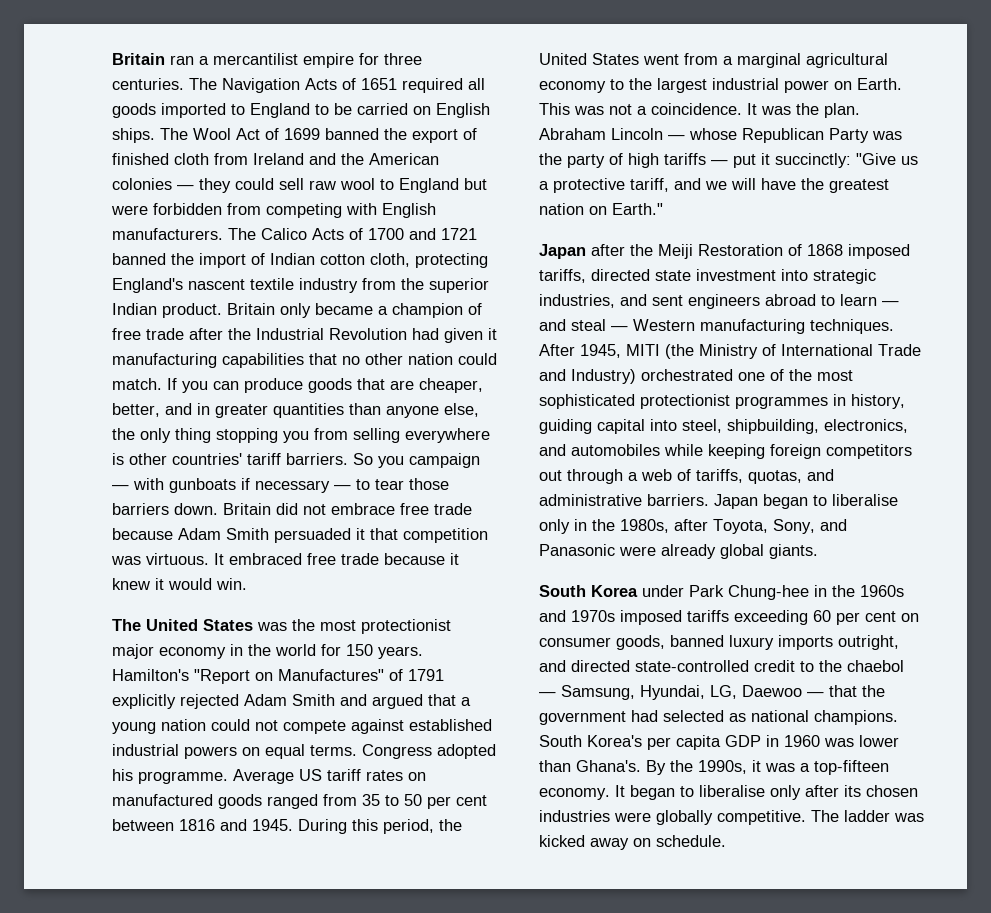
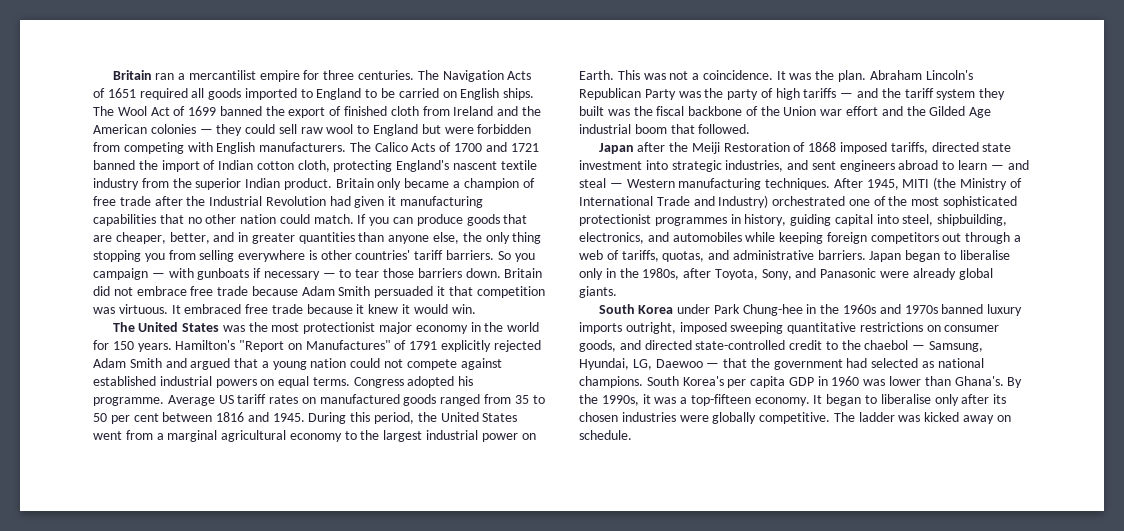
- Abraham Lincoln — whose Republican Party was the party of high tariffs — put it succinctly: "Give us a protective tariff, and we will have the greatest nation on Earth."
+ Abraham Lincoln's Republican Party was the party of high tariffs — and the tariff system they built was the fiscal backbone of the Union war effort and the Gilded Age industrial boom that followed.
- South Korea under Park Chung-hee in the 1960s and 1970s imposed tariffs exceeding 60 per cent on consumer goods, banned luxury imports outright, and directed state-controlled credit to the chaebol — Samsung, Hyundai, LG, Daewoo — that the government had selected as national champions.
+ South Korea under Park Chung-hee in the 1960s and 1970s banned luxury imports outright, imposed sweeping quantitative restrictions on consumer goods, and directed state-controlled credit to the chaebol — Samsung, Hyundai, LG, Daewoo — that the government had selected as national champions.

